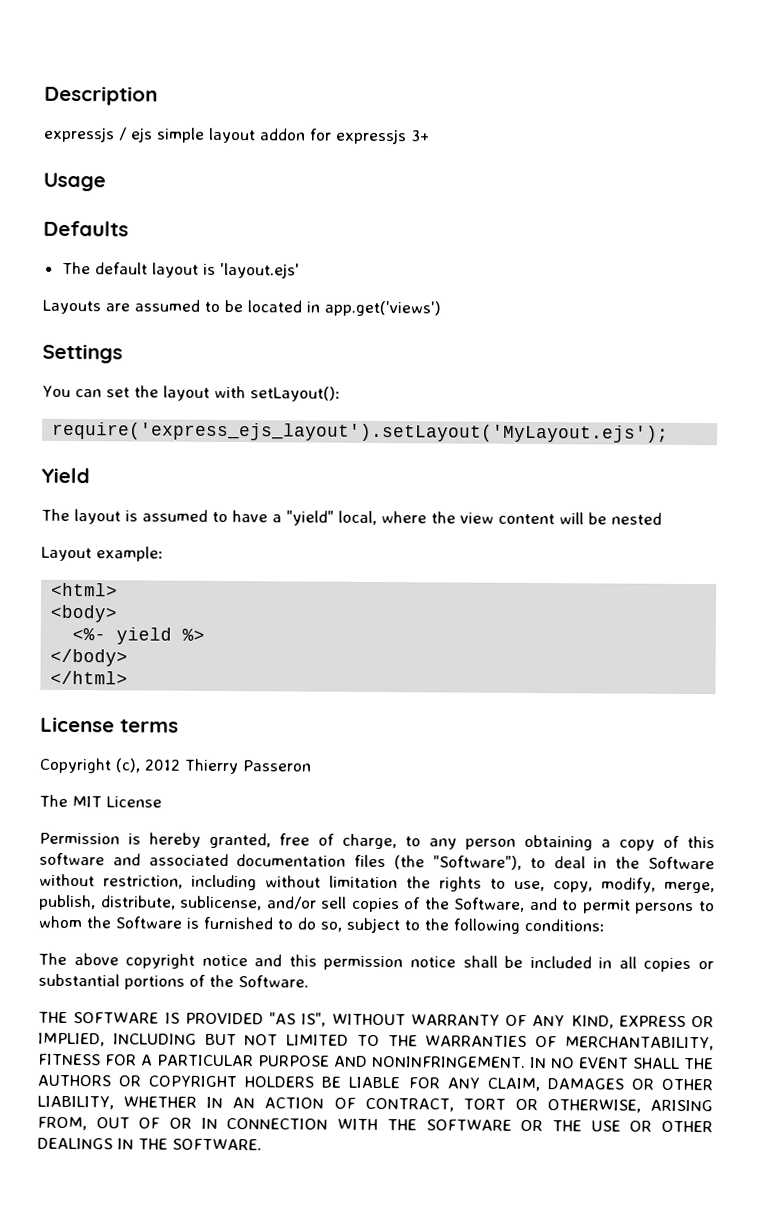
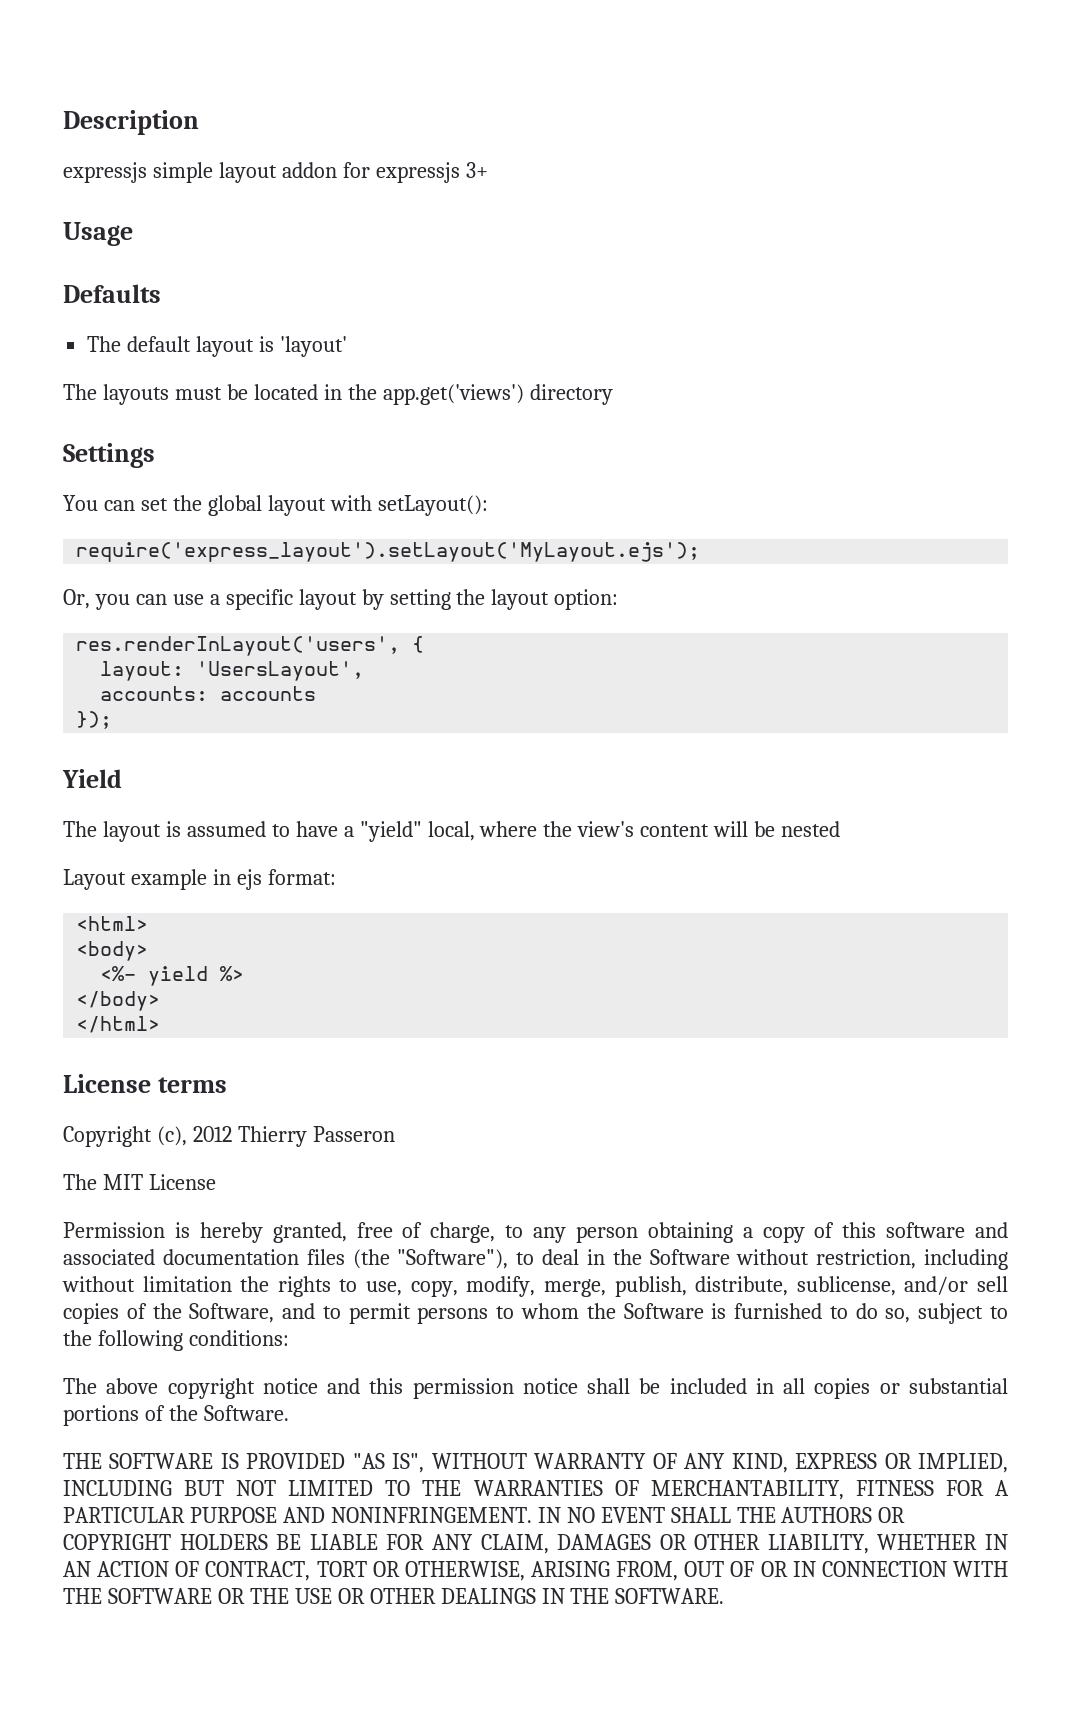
- expressjs / ejs simple layout addon for expressjs 3+
+ expressjs simple layout addon for expressjs 3+
- The default layout is 'layout.ejs'
- Layouts are assumed to be located in app.get('views')
+ The default layout is 'layout'
+ The layouts must be located in the app.get('views') directory
- You can set the layout with setLayout():
+ You can set the global layout with setLayout():
- require('express_ejs_layout').setLayout('MyLayout.ejs');
+ require('express_layout').setLayout('MyLayout.ejs');
+ Or, you can use a specific layout by setting the layout option:
+ res.renderInLayout('users', {
+ layout: 'UsersLayout',
+ accounts: accounts
+ });
- The layout is assumed to have a "yield" local, where the view content will be nested
+ The layout is assumed to have a "yield" local, where the view's content will be nested
- Layout example:
+ Layout example in ejs format:

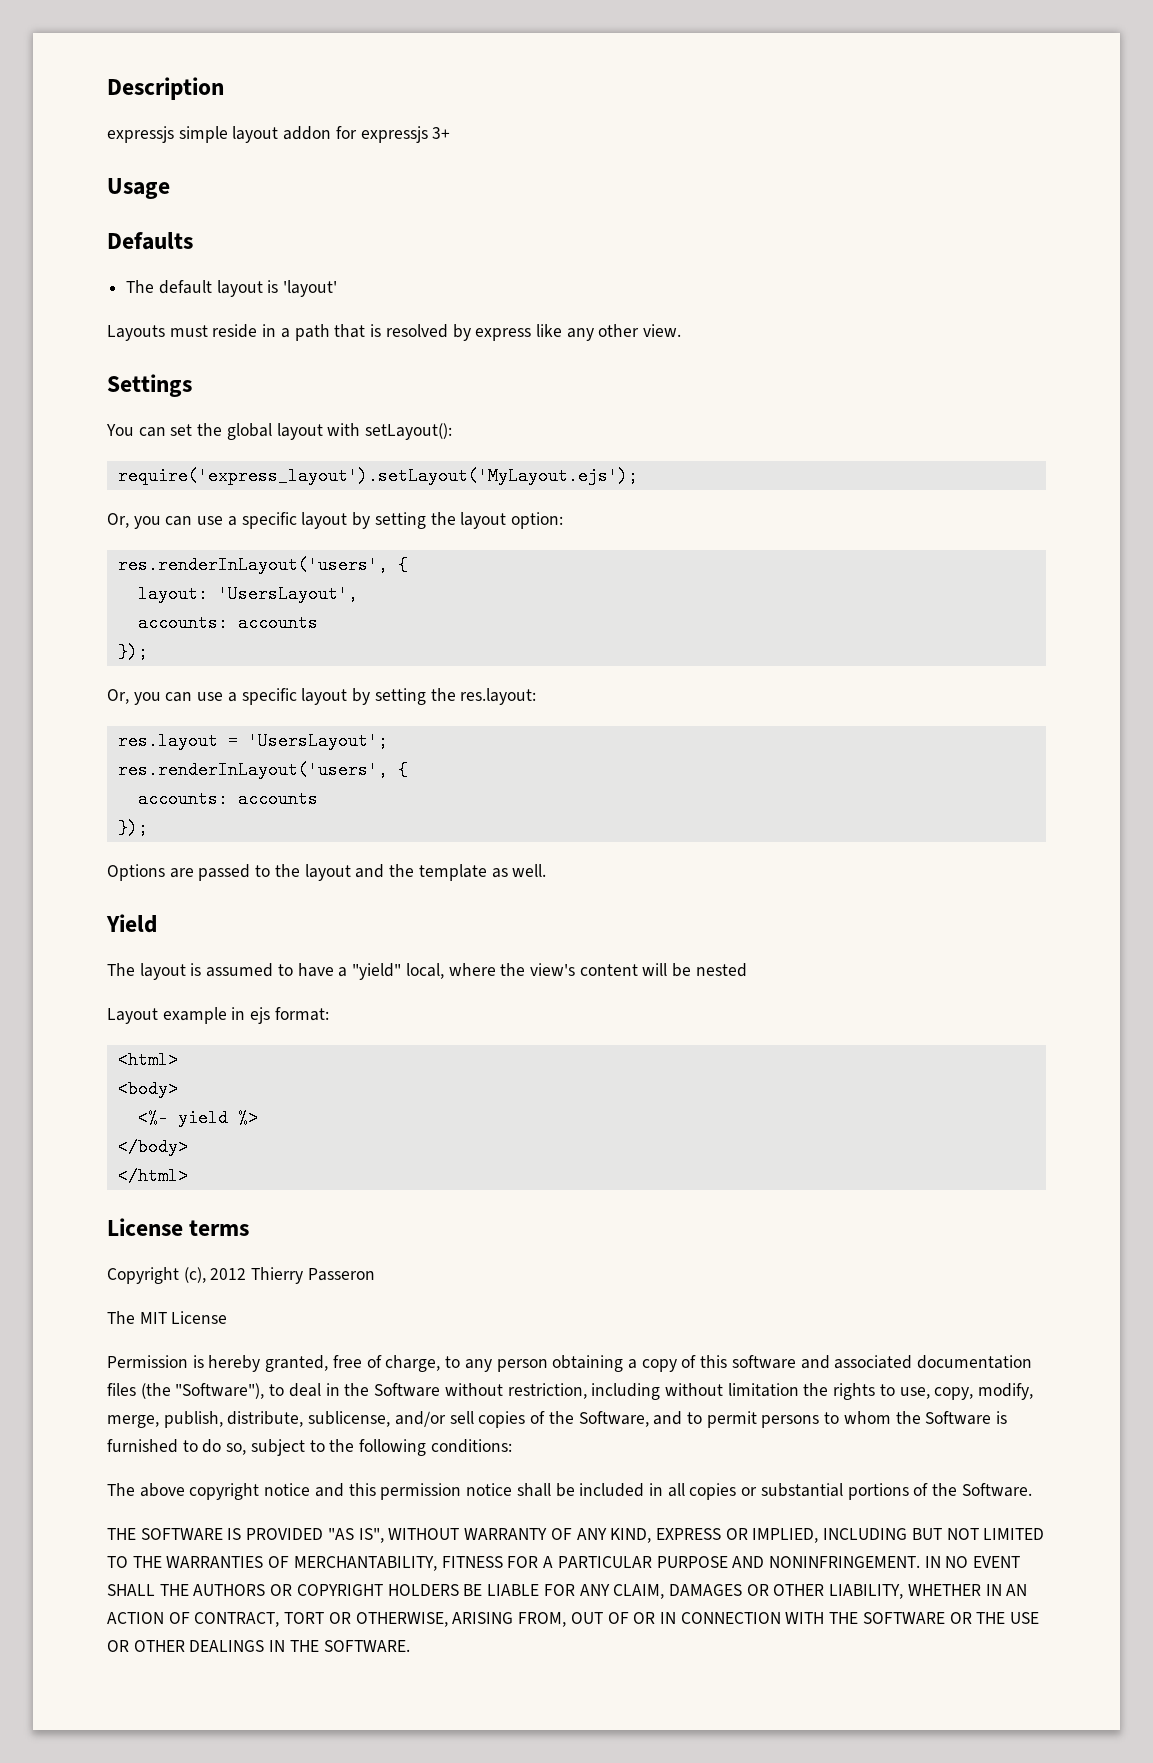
- The layouts must be located in the app.get('views') directory
+ Layouts must reside in a path that is resolved by express like any other view.
+ Or, you can use a specific layout by setting the res.layout:
+ res.layout = 'UsersLayout';
+ res.renderInLayout('users', {
+ accounts: accounts
+ });
+ Options are passed to the layout and the template as well.

